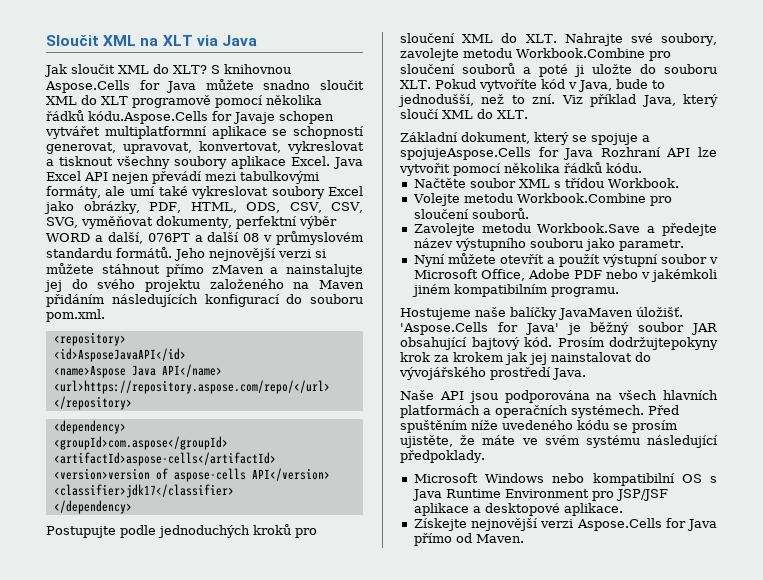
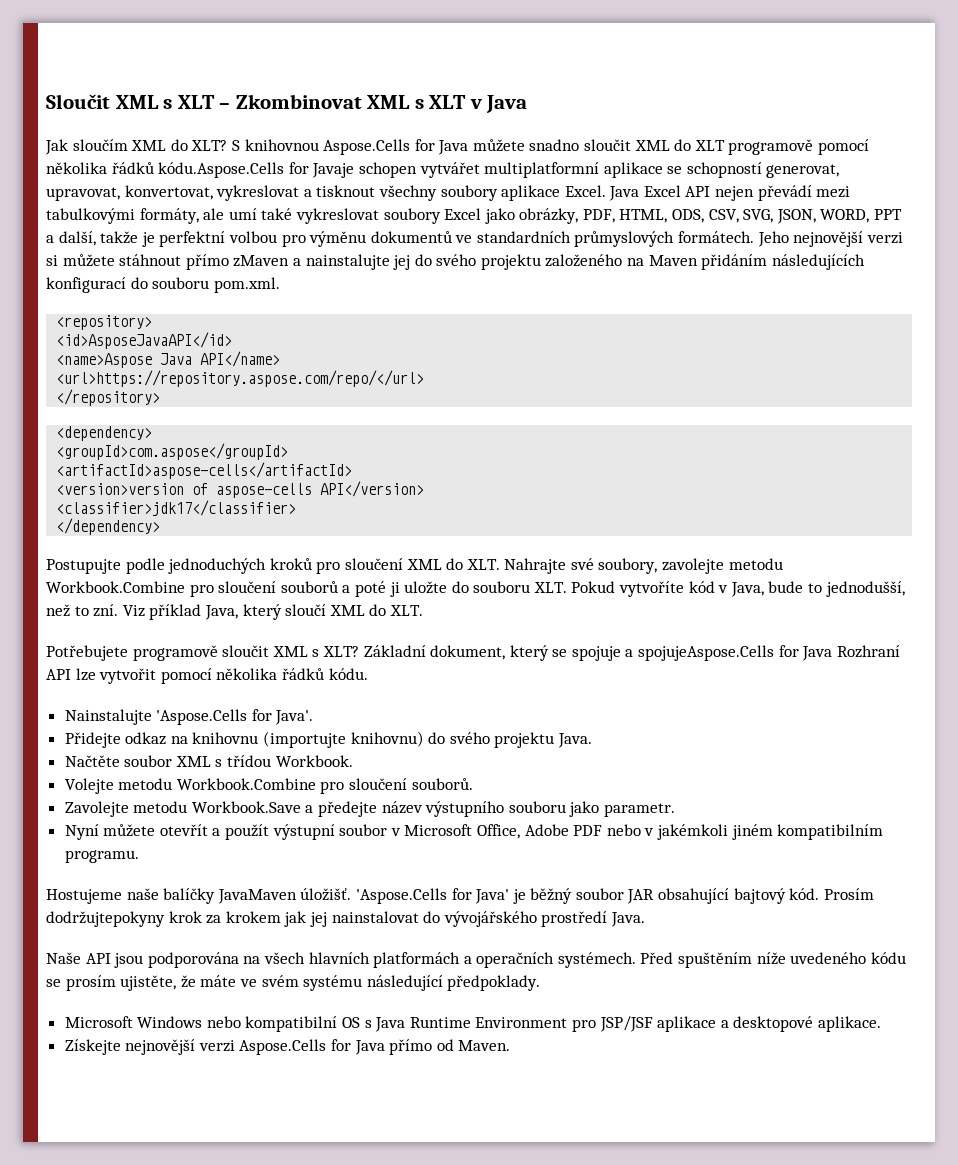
- Sloučit XML na XLT via Java
+ Sloučit XML s XLT – Zkombinovat XML s XLT v Java
- Jak sloučit XML do XLT?
+ Jak sloučím XML do XLT?
- Java Excel API nejen převádí mezi tabulkovými formáty, ale umí také vykreslovat soubory Excel jako obrázky, PDF, HTML, ODS, CSV, CSV, SVG, vyměňovat dokumenty, perfektní výběr WORD a další, 076PT a další 08 v průmyslovém standardu formátů.
+ Java Excel API nejen převádí mezi tabulkovými formáty, ale umí také vykreslovat soubory Excel jako obrázky, PDF, HTML, ODS, CSV, SVG, JSON, WORD, PPT a další, takže je perfektní volbou pro výměnu dokumentů ve standardních průmyslových formátech.
+ Potřebujete programově sloučit XML s XLT?
+ Nainstalujte 'Aspose.Cells for Java'.
+ Přidejte odkaz na knihovnu (importujte knihovnu) do svého projektu Java.

